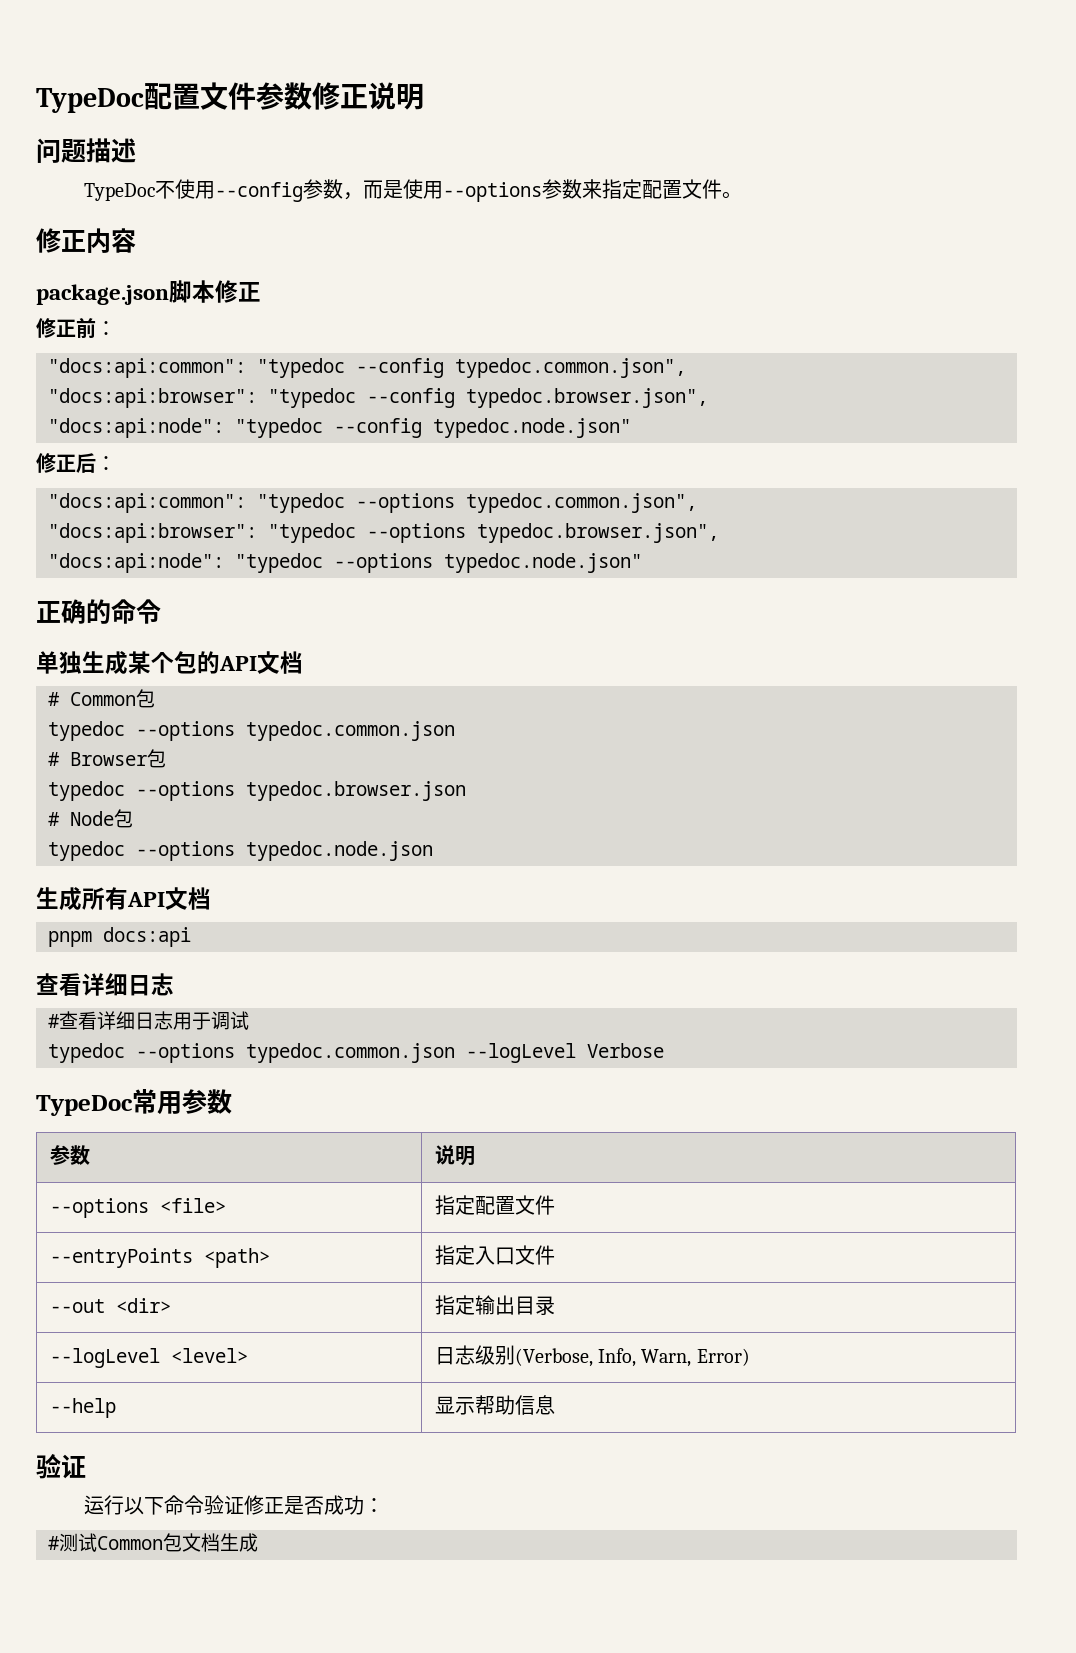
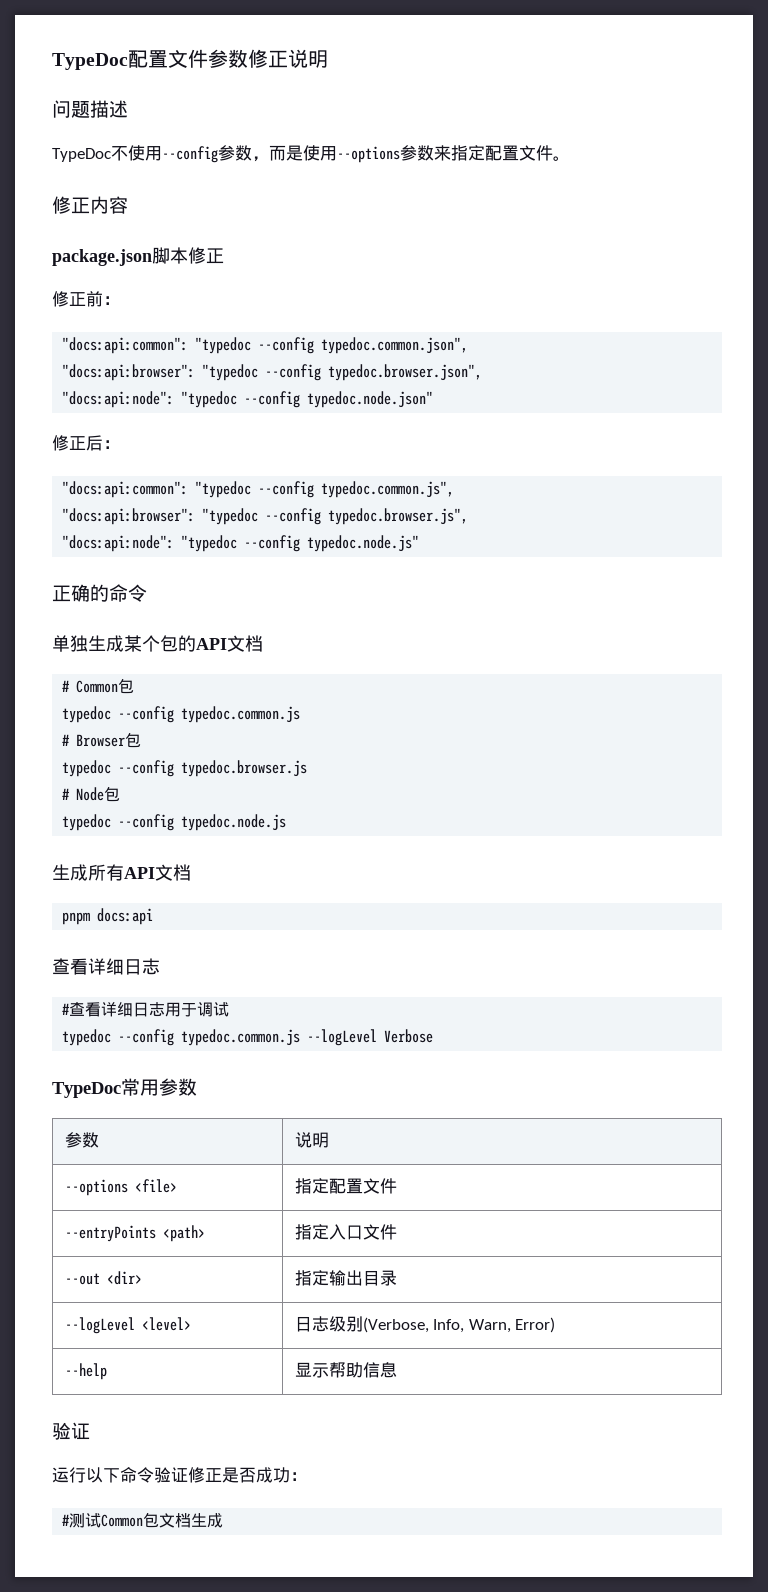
- "docs:api:common": "typedoc --options typedoc.common.json",
- "docs:api:browser": "typedoc --options typedoc.browser.json",
- "docs:api:node": "typedoc --options typedoc.node.json"
+ "docs:api:common": "typedoc --config typedoc.common.js",
+ "docs:api:browser": "typedoc --config typedoc.browser.js",
+ "docs:api:node": "typedoc --config typedoc.node.js"
  # Common包
- typedoc --options typedoc.common.json
+ typedoc --config typedoc.common.js
- typedoc --options typedoc.browser.json
+ typedoc --config typedoc.browser.js
- typedoc --options typedoc.node.json
+ typedoc --config typedoc.node.js
- typedoc --options typedoc.common.json --logLevel Verbose
+ typedoc --config typedoc.common.js --logLevel Verbose

